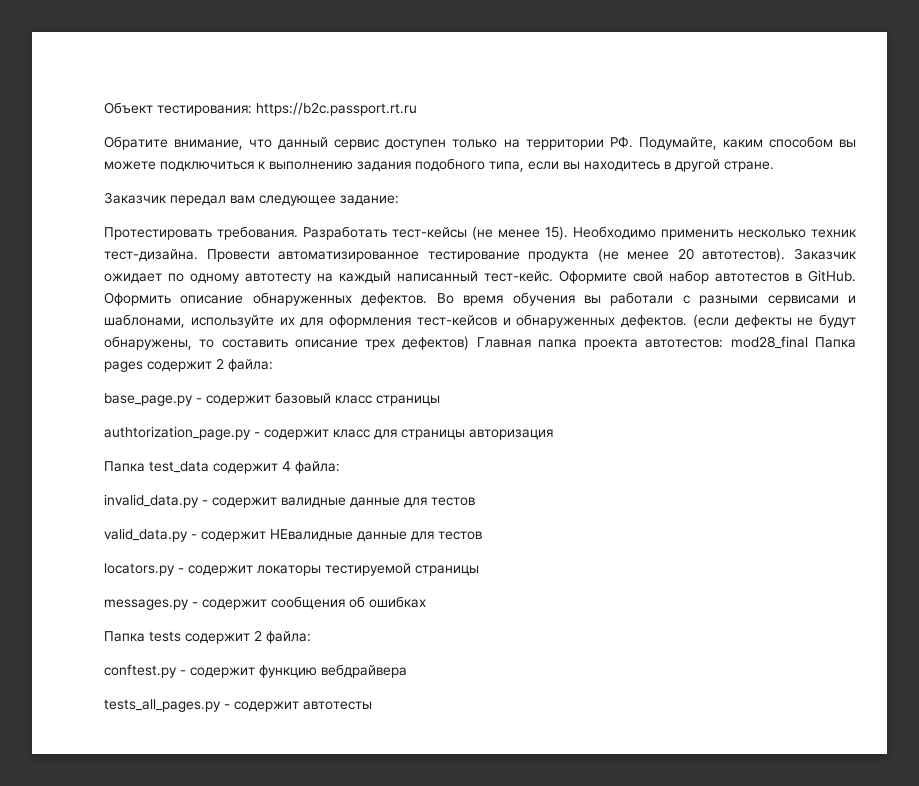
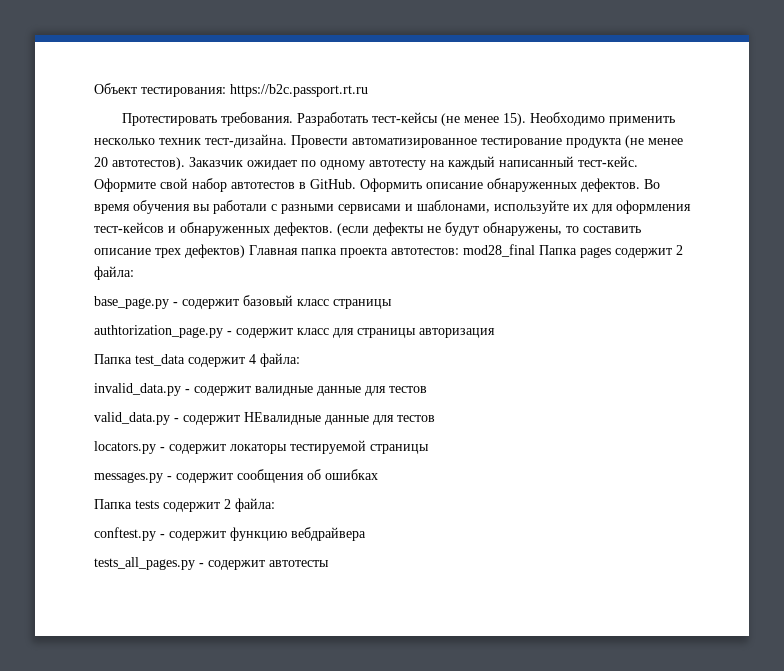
- Обратите внимание, что данный сервис доступен только на территории РФ. Подумайте, каким способом вы можете подключиться к выполнению задания подобного типа, если вы находитесь в другой стране.
- Заказчик передал вам следующее задание:

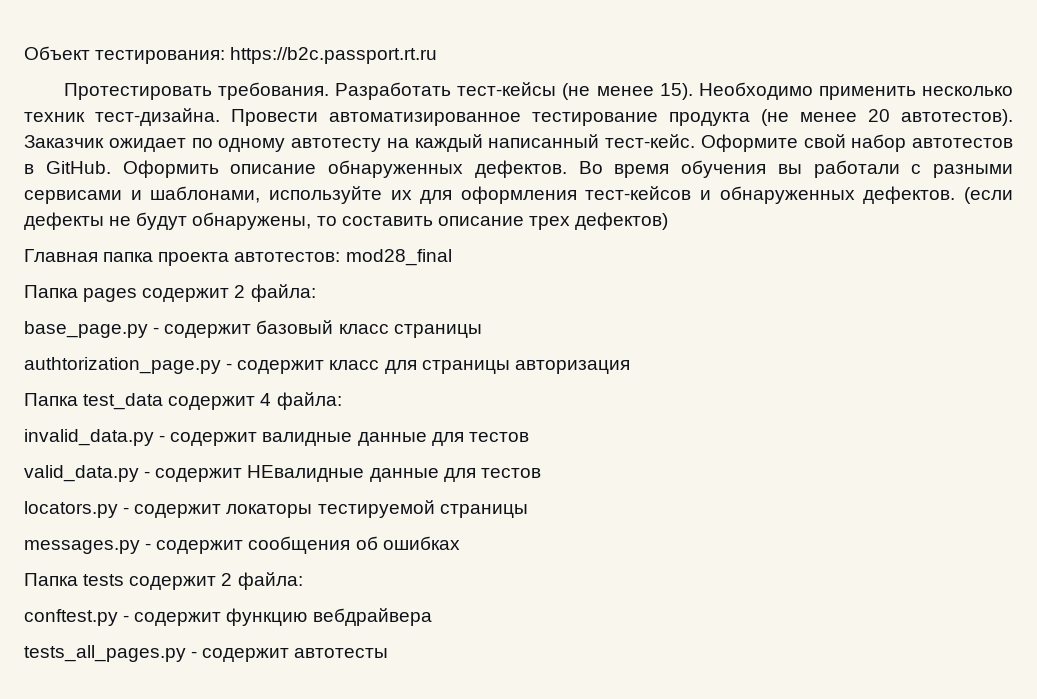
- (если дефекты не будут обнаружены, то составить описание трех дефектов) Главная папка проекта автотестов: mod28_final Папка pages содержит 2 файла:
+ (если дефекты не будут обнаружены, то составить описание трех дефектов)
+ Главная папка проекта автотестов: mod28_final
+ Папка pages содержит 2 файла:

